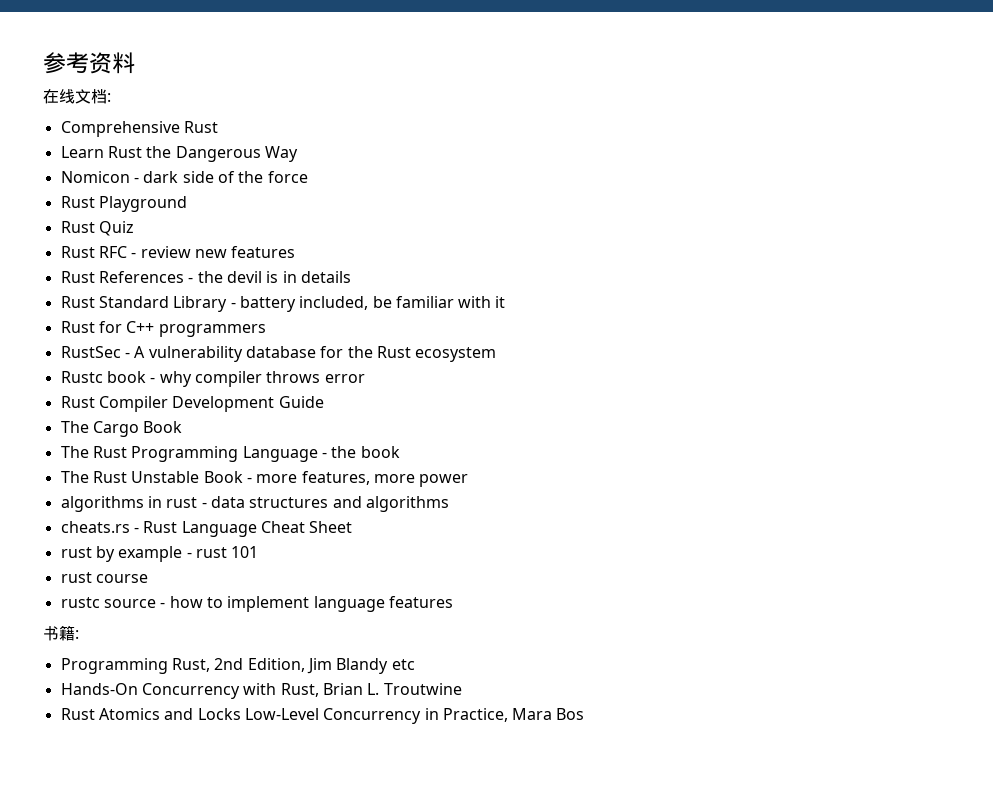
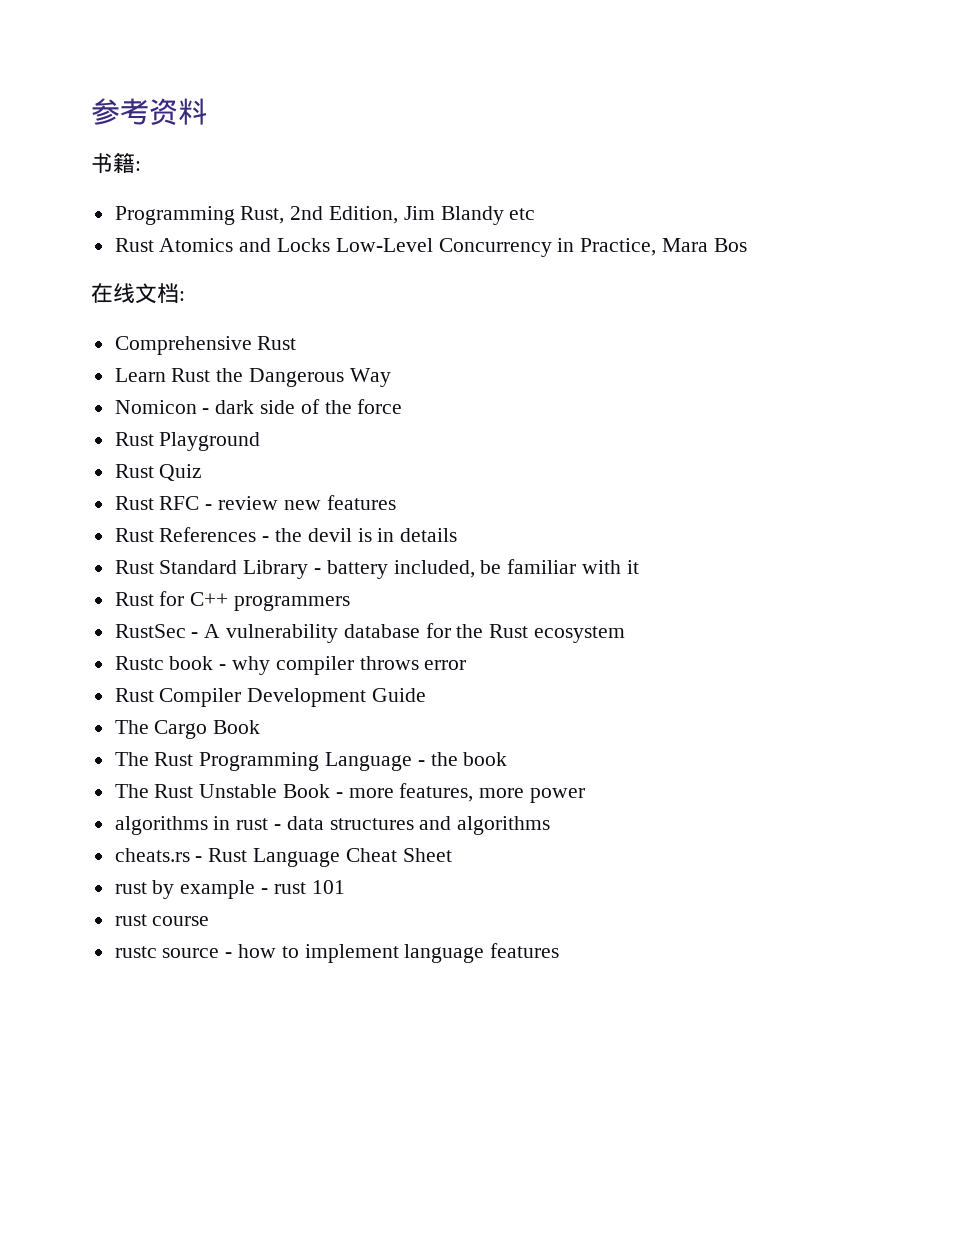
+ 书籍:
+ Programming Rust, 2nd Edition, Jim Blandy etc
+ Rust Atomics and Locks Low-Level Concurrency in Practice, Mara Bos
- 书籍:
- Programming Rust, 2nd Edition, Jim Blandy etc
- Hands-On Concurrency with Rust, Brian L. Troutwine
- Rust Atomics and Locks Low-Level Concurrency in Practice, Mara Bos

